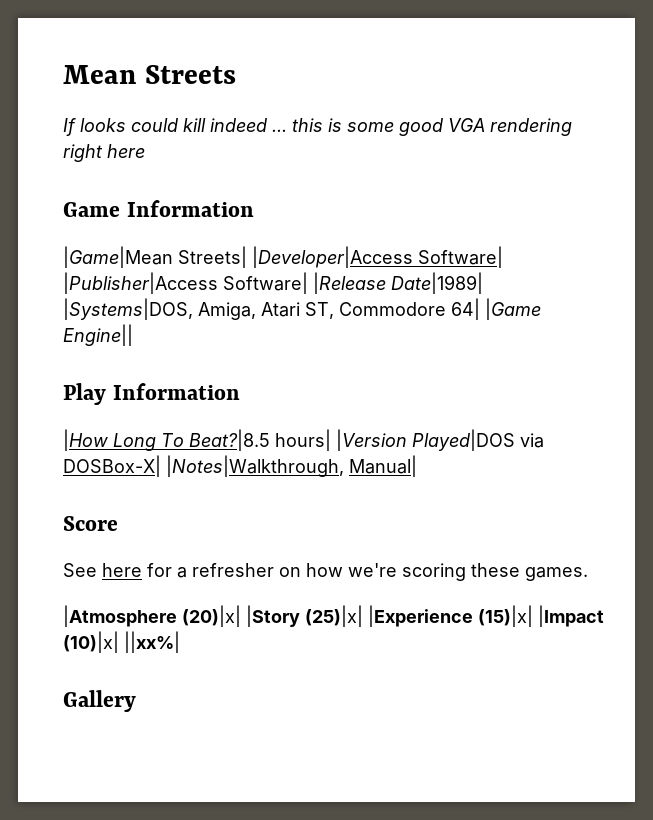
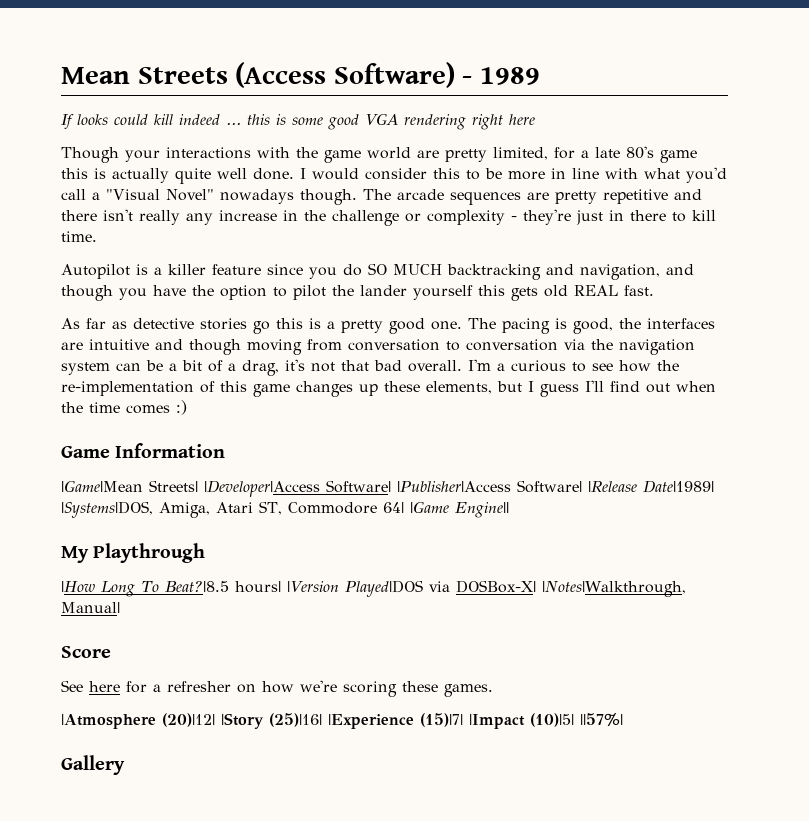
- Mean Streets
+ Mean Streets (Access Software) - 1989
+ Though your interactions with the game world are pretty limited, for a late 80's game this is actually quite well done. I would consider this to be more in line with what you'd call a "Visual Novel" nowadays though. The arcade sequences are pretty repetitive and there isn't really any increase in the challenge or complexity - they're just in there to kill time.
+ Autopilot is a killer feature since you do SO MUCH backtracking and navigation, and though you have the option to pilot the lander yourself this gets old REAL fast.
+ As far as detective stories go this is a pretty good one. The pacing is good, the interfaces are intuitive and though moving from conversation to conversation via the navigation system can be a bit of a drag, it's not that bad overall. I'm a curious to see how the re-implementation of this game changes up these elements, but I guess I'll find out when the time comes :)
- Play Information
+ My Playthrough
- |Atmosphere (20)|x| |Story (25)|x| |Experience (15)|x| |Impact (10)|x| ||xx%|
+ |Atmosphere (20)|12| |Story (25)|16| |Experience (15)|7| |Impact (10)|5| ||57%|

